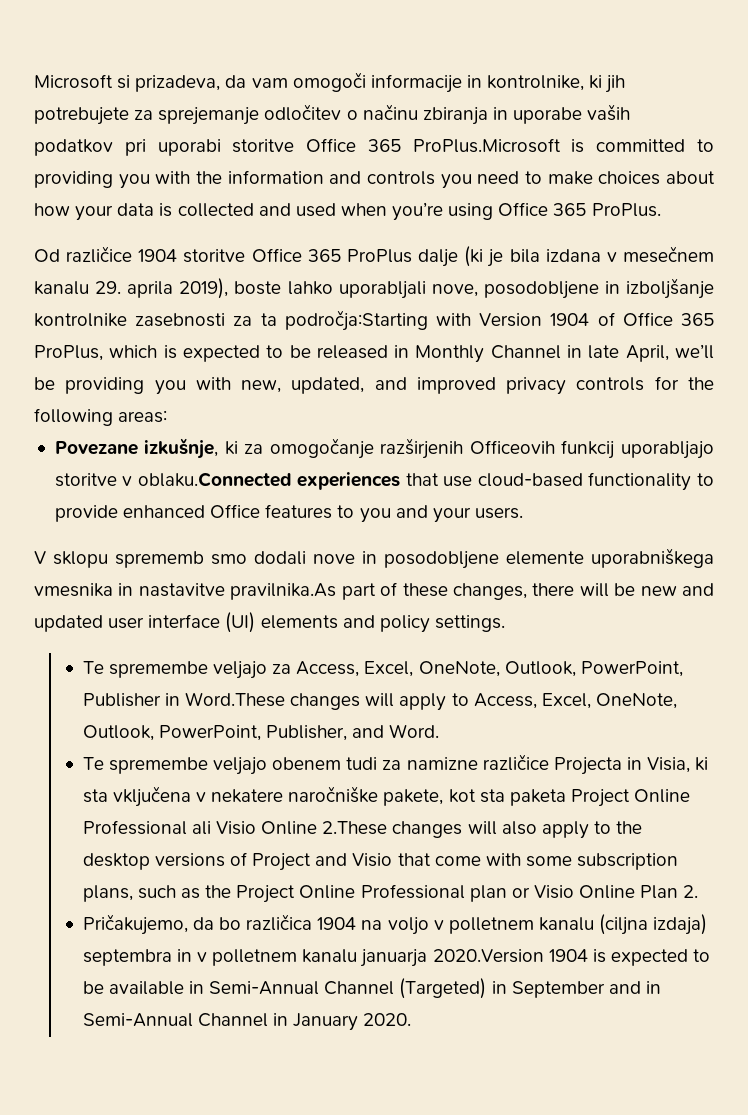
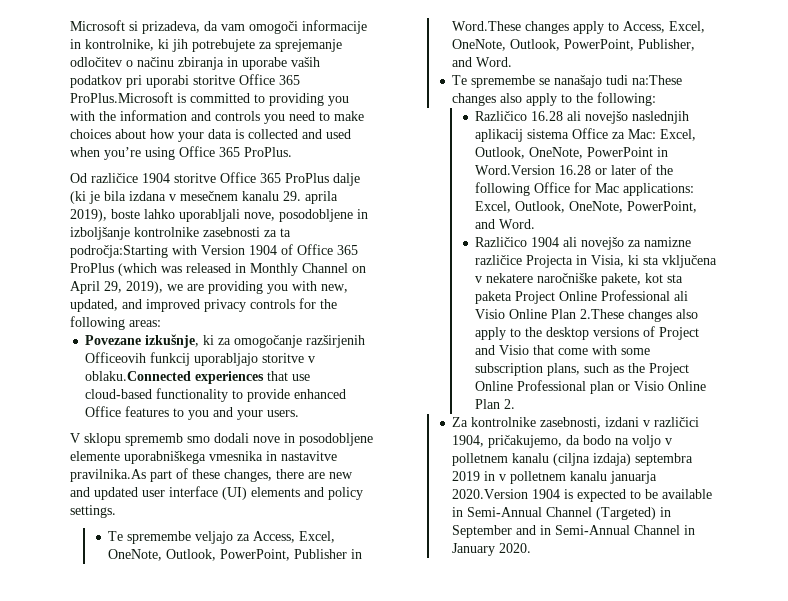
- Od različice 1904 storitve Office 365 ProPlus dalje (ki je bila izdana v mesečnem kanalu 29. aprila 2019), boste lahko uporabljali nove, posodobljene in izboljšanje kontrolnike zasebnosti za ta področja:Starting with Version 1904 of Office 365 ProPlus, which is expected to be released in Monthly Channel in late April, we’ll be providing you with new, updated, and improved privacy controls for the following areas:
+ Od različice 1904 storitve Office 365 ProPlus dalje (ki je bila izdana v mesečnem kanalu 29. aprila 2019), boste lahko uporabljali nove, posodobljene in izboljšanje kontrolnike zasebnosti za ta področja:Starting with Version 1904 of Office 365 ProPlus (which was released in Monthly Channel on April 29, 2019), we are providing you with new, updated, and improved privacy controls for the following areas:
- V sklopu sprememb smo dodali nove in posodobljene elemente uporabniškega vmesnika in nastavitve pravilnika.As part of these changes, there will be new and updated user interface (UI) elements and policy settings.
+ V sklopu sprememb smo dodali nove in posodobljene elemente uporabniškega vmesnika in nastavitve pravilnika.As part of these changes, there are new and updated user interface (UI) elements and policy settings.
- Te spremembe veljajo za Access, Excel, OneNote, Outlook, PowerPoint, Publisher in Word.These changes will apply to Access, Excel, OneNote, Outlook, PowerPoint, Publisher, and Word.
+ Te spremembe veljajo za Access, Excel, OneNote, Outlook, PowerPoint, Publisher in Word.These changes apply to Access, Excel, OneNote, Outlook, PowerPoint, Publisher, and Word.
- Te spremembe veljajo obenem tudi za namizne različice Projecta in Visia, ki sta vključena v nekatere naročniške pakete, kot sta paketa Project Online Professional ali Visio Online 2.These changes will also apply to the desktop versions of Project and Visio that come with some subscription plans, such as the Project Online Professional plan or Visio Online Plan 2.
+ Te spremembe se nanašajo tudi na:These changes also apply to the following:
+ Različico 16.28 ali novejšo naslednjih aplikacij sistema Office za Mac: Excel, Outlook, OneNote, PowerPoint in Word.Version 16.28 or later of the following Office for Mac applications: Excel, Outlook, OneNote, PowerPoint, and Word.
+ Različico 1904 ali novejšo za namizne različice Projecta in Visia, ki sta vključena v nekatere naročniške pakete, kot sta paketa Project Online Professional ali Visio Online Plan 2.These changes also apply to the desktop versions of Project and Visio that come with some subscription plans, such as the Project Online Professional plan or Visio Online Plan 2.
- Pričakujemo, da bo različica 1904 na voljo v polletnem kanalu (ciljna izdaja) septembra in v polletnem kanalu januarja 2020.Version 1904 is expected to be available in Semi-Annual Channel (Targeted) in September and in Semi-Annual Channel in January 2020.
+ Za kontrolnike zasebnosti, izdani v različici 1904, pričakujemo, da bodo na voljo v polletnem kanalu (ciljna izdaja) septembra 2019 in v polletnem kanalu januarja 2020.Version 1904 is expected to be available in Semi-Annual Channel (Targeted) in September and in Semi-Annual Channel in January 2020.

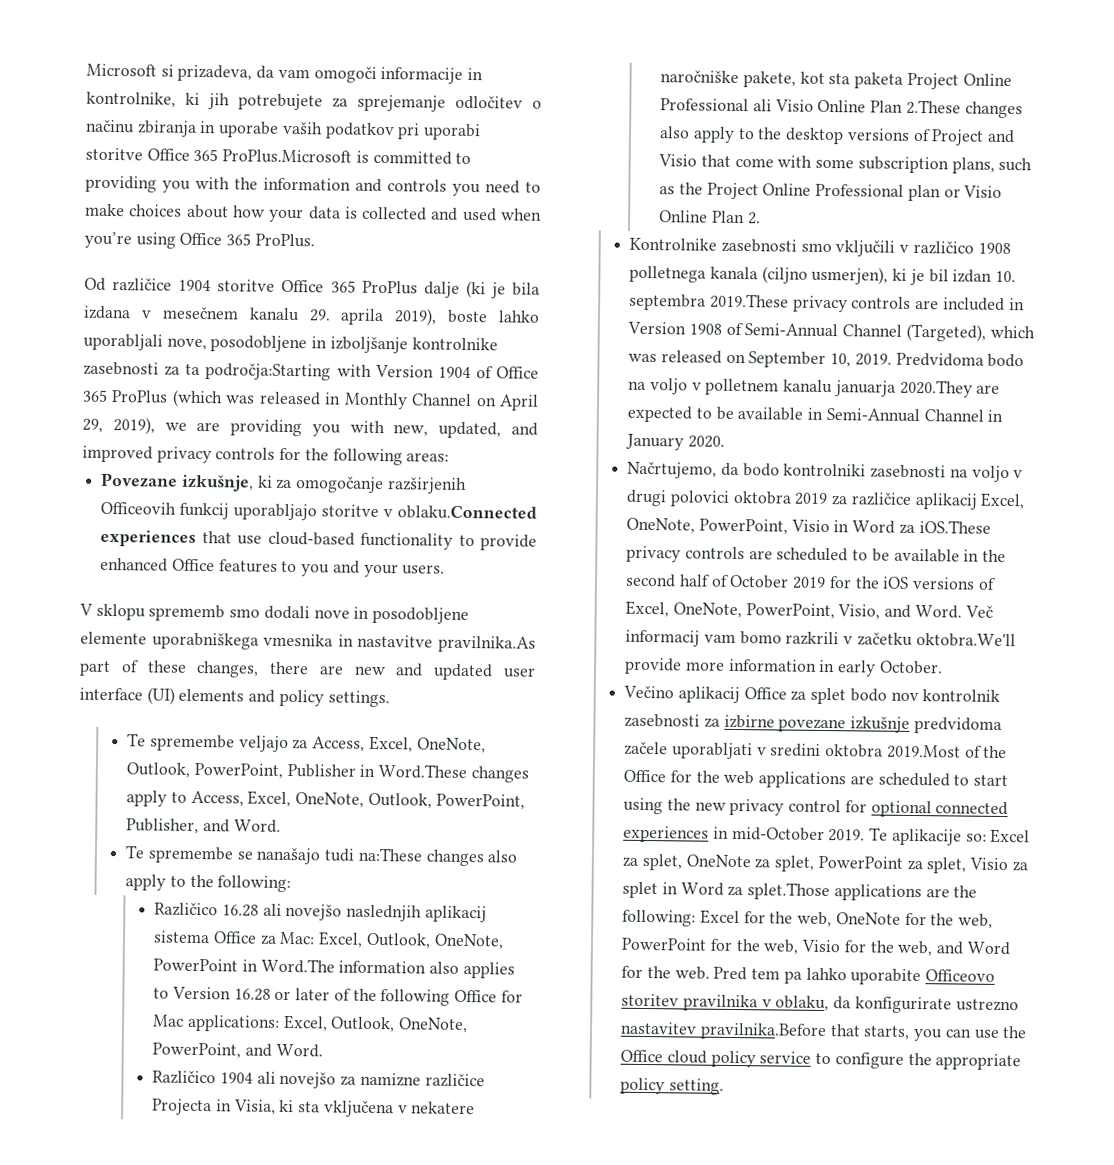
- Različico 16.28 ali novejšo naslednjih aplikacij sistema Office za Mac: Excel, Outlook, OneNote, PowerPoint in Word.Version 16.28 or later of the following Office for Mac applications: Excel, Outlook, OneNote, PowerPoint, and Word.
+ Različico 16.28 ali novejšo naslednjih aplikacij sistema Office za Mac: Excel, Outlook, OneNote, PowerPoint in Word.The information also applies to Version 16.28 or later of the following Office for Mac applications: Excel, Outlook, OneNote, PowerPoint, and Word.
- Za kontrolnike zasebnosti, izdani v različici 1904, pričakujemo, da bodo na voljo v polletnem kanalu (ciljna izdaja) septembra 2019 in v polletnem kanalu januarja 2020.Version 1904 is expected to be available in Semi-Annual Channel (Targeted) in September and in Semi-Annual Channel in January 2020.
+ Kontrolnike zasebnosti smo vključili v različico 1908 polletnega kanala (ciljno usmerjen), ki je bil izdan 10. septembra 2019.These privacy controls are included in Version 1908 of Semi-Annual Channel (Targeted), which was released on September 10, 2019. Predvidoma bodo na voljo v polletnem kanalu januarja 2020.They are expected to be available in Semi-Annual Channel in January 2020.
+ Načrtujemo, da bodo kontrolniki zasebnosti na voljo v drugi polovici oktobra 2019 za različice aplikacij Excel, OneNote, PowerPoint, Visio in Word za iOS.These privacy controls are scheduled to be available in the second half of October 2019 for the iOS versions of Excel, OneNote, PowerPoint, Visio, and Word. Več informacij vam bomo razkrili v začetku oktobra.We'll provide more information in early October.
+ Večino aplikacij Office za splet bodo nov kontrolnik zasebnosti za izbirne povezane izkušnje predvidoma začele uporabljati v sredini oktobra 2019.Most of the Office for the web applications are scheduled to start using the new privacy control for optional connected experiences in mid-October 2019. Te aplikacije so: Excel za splet, OneNote za splet, PowerPoint za splet, Visio za splet in Word za splet.Those applications are the following: Excel for the web, OneNote for the web, PowerPoint for the web, Visio for the web, and Word for the web. Pred tem pa lahko uporabite Officeovo storitev pravilnika v oblaku, da konfigurirate ustrezno nastavitev pravilnika.Before that starts, you can use the Office cloud policy service to configure the appropriate policy setting.

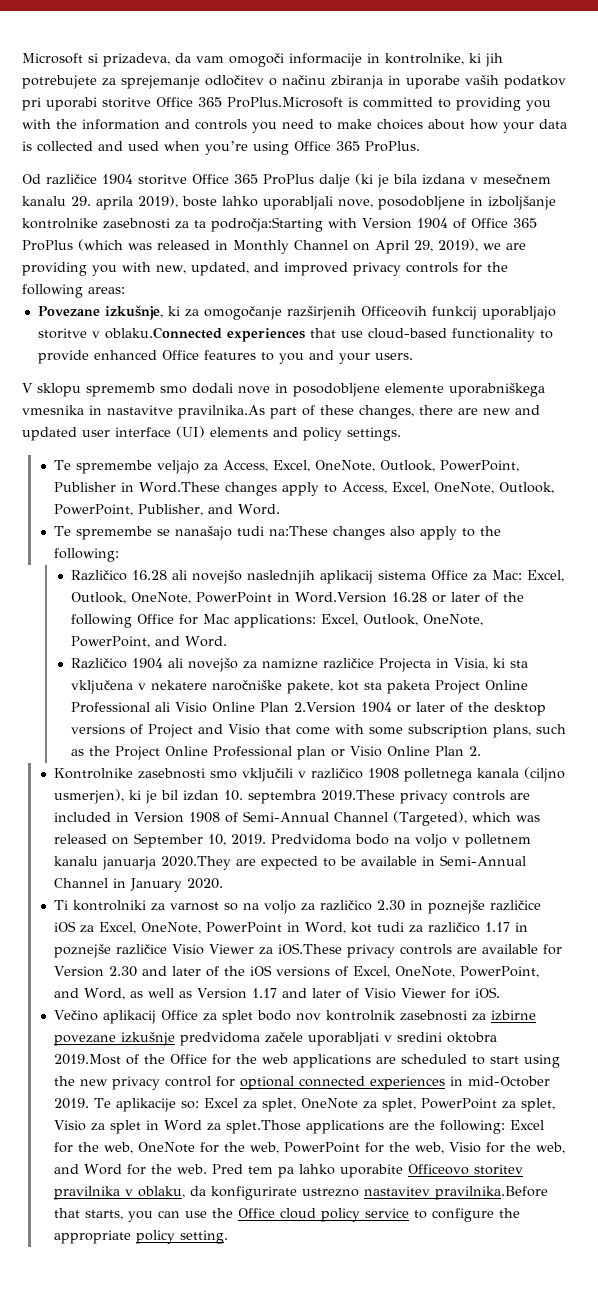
- Različico 16.28 ali novejšo naslednjih aplikacij sistema Office za Mac: Excel, Outlook, OneNote, PowerPoint in Word.The information also applies to Version 16.28 or later of the following Office for Mac applications: Excel, Outlook, OneNote, PowerPoint, and Word.
+ Različico 16.28 ali novejšo naslednjih aplikacij sistema Office za Mac: Excel, Outlook, OneNote, PowerPoint in Word.Version 16.28 or later of the following Office for Mac applications: Excel, Outlook, OneNote, PowerPoint, and Word.
- Različico 1904 ali novejšo za namizne različice Projecta in Visia, ki sta vključena v nekatere naročniške pakete, kot sta paketa Project Online Professional ali Visio Online Plan 2.These changes also apply to the desktop versions of Project and Visio that come with some subscription plans, such as the Project Online Professional plan or Visio Online Plan 2.
+ Različico 1904 ali novejšo za namizne različice Projecta in Visia, ki sta vključena v nekatere naročniške pakete, kot sta paketa Project Online Professional ali Visio Online Plan 2.Version 1904 or later of the desktop versions of Project and Visio that come with some subscription plans, such as the Project Online Professional plan or Visio Online Plan 2.
- Načrtujemo, da bodo kontrolniki zasebnosti na voljo v drugi polovici oktobra 2019 za različice aplikacij Excel, OneNote, PowerPoint, Visio in Word za iOS.These privacy controls are scheduled to be available in the second half of October 2019 for the iOS versions of Excel, OneNote, PowerPoint, Visio, and Word. Več informacij vam bomo razkrili v začetku oktobra.We'll provide more information in early October.
+ Ti kontrolniki za varnost so na voljo za različico 2.30 in poznejše različice iOS za Excel, OneNote, PowerPoint in Word, kot tudi za različico 1.17 in poznejše različice Visio Viewer za iOS.These privacy controls are available for Version 2.30 and later of the iOS versions of Excel, OneNote, PowerPoint, and Word, as well as Version 1.17 and later of Visio Viewer for iOS.

